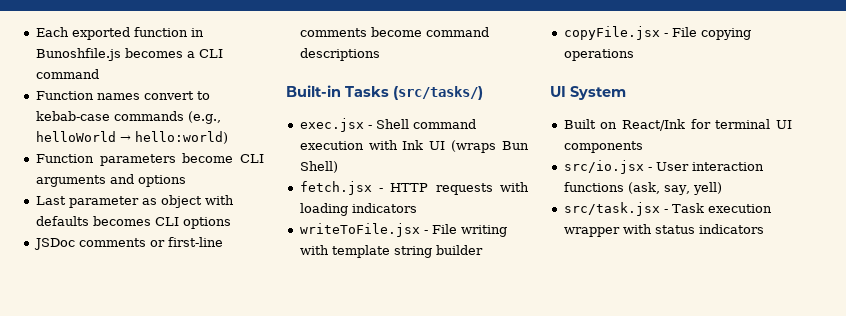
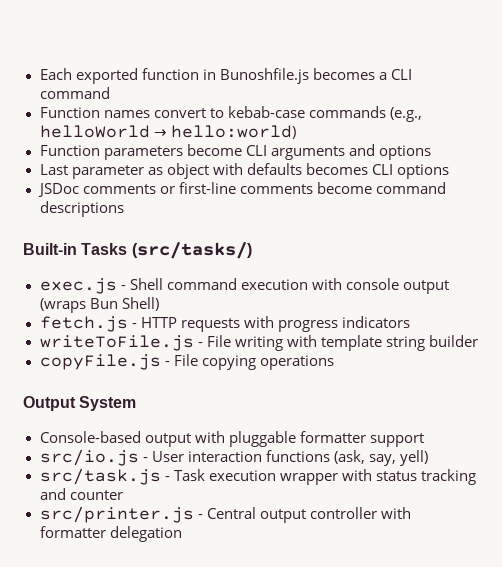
- exec.jsx - Shell command execution with Ink UI (wraps Bun Shell)
+ exec.js - Shell command execution with console output (wraps Bun Shell)
- fetch.jsx - HTTP requests with loading indicators
+ fetch.js - HTTP requests with progress indicators
- writeToFile.jsx - File writing with template string builder
+ writeToFile.js - File writing with template string builder
- copyFile.jsx - File copying operations
+ copyFile.js - File copying operations
- UI System
+ Output System
- Built on React/Ink for terminal UI components
- src/io.jsx - User interaction functions (ask, say, yell)
+ Console-based output with pluggable formatter support
+ src/io.js - User interaction functions (ask, say, yell)
- src/task.jsx - Task execution wrapper with status indicators
+ src/task.js - Task execution wrapper with status tracking and counter
+ src/printer.js - Central output controller with formatter delegation

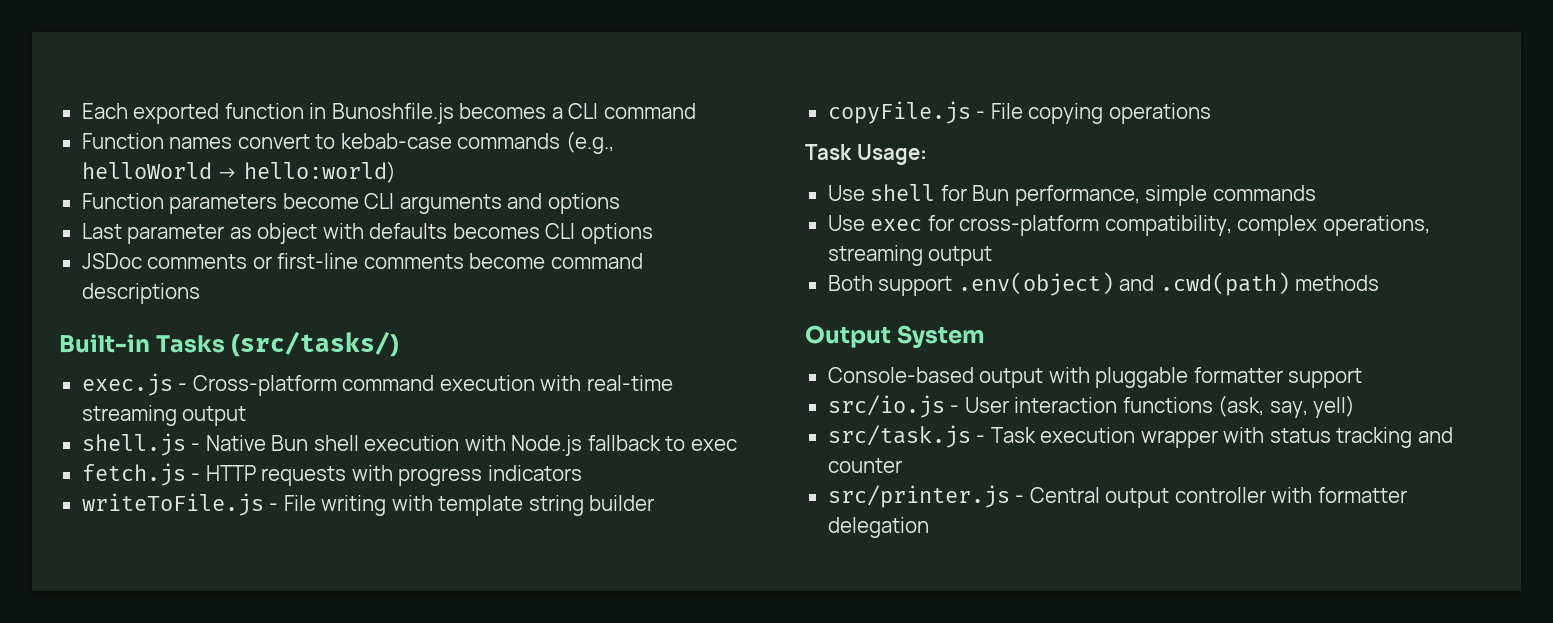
- exec.js - Shell command execution with console output (wraps Bun Shell)
+ exec.js - Cross-platform command execution with real-time streaming output
+ shell.js - Native Bun shell execution with Node.js fallback to exec
+ Task Usage:
+ Use shell for Bun performance, simple commands
+ Use exec for cross-platform compatibility, complex operations, streaming output
+ Both support .env(object) and .cwd(path) methods

